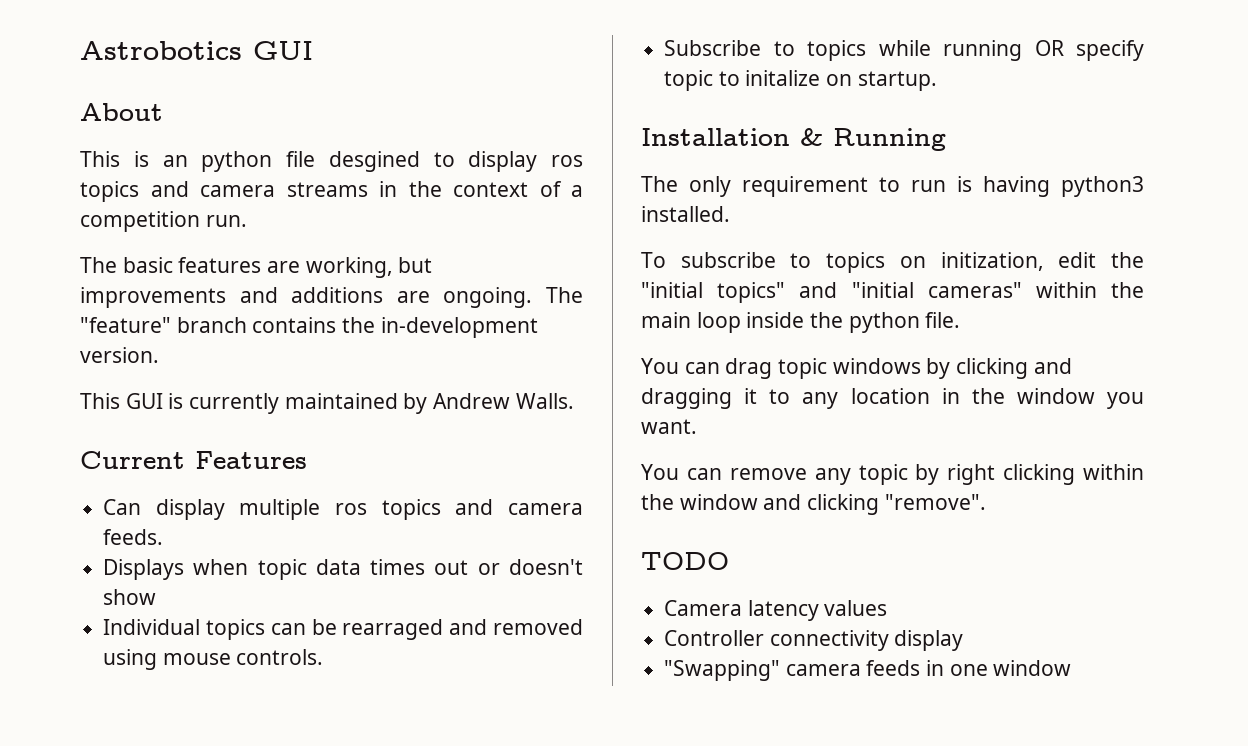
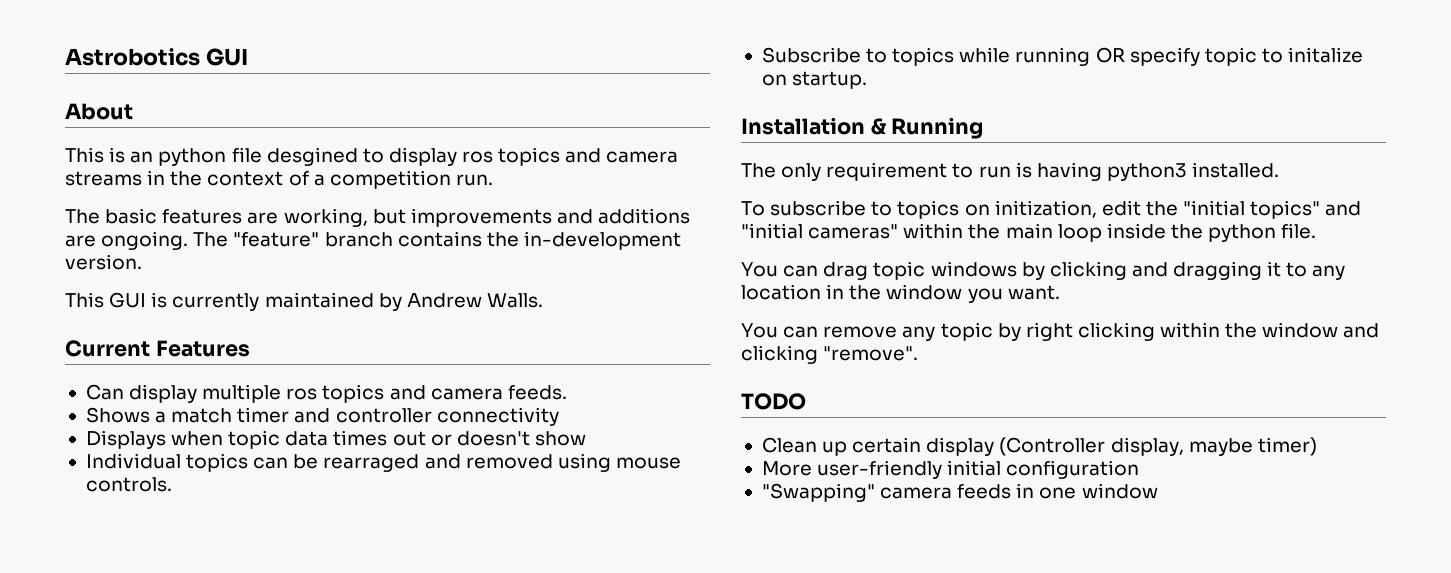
+ Shows a match timer and controller connectivity
- Camera latency values
- Controller connectivity display
+ Clean up certain display (Controller display, maybe timer)
+ More user-friendly initial configuration

